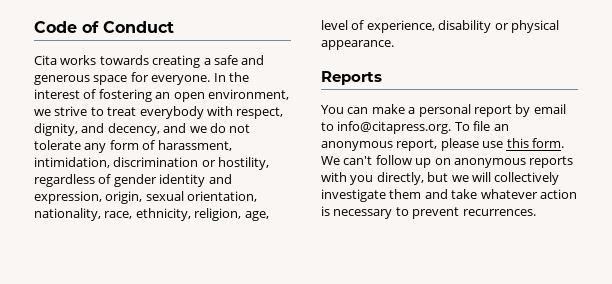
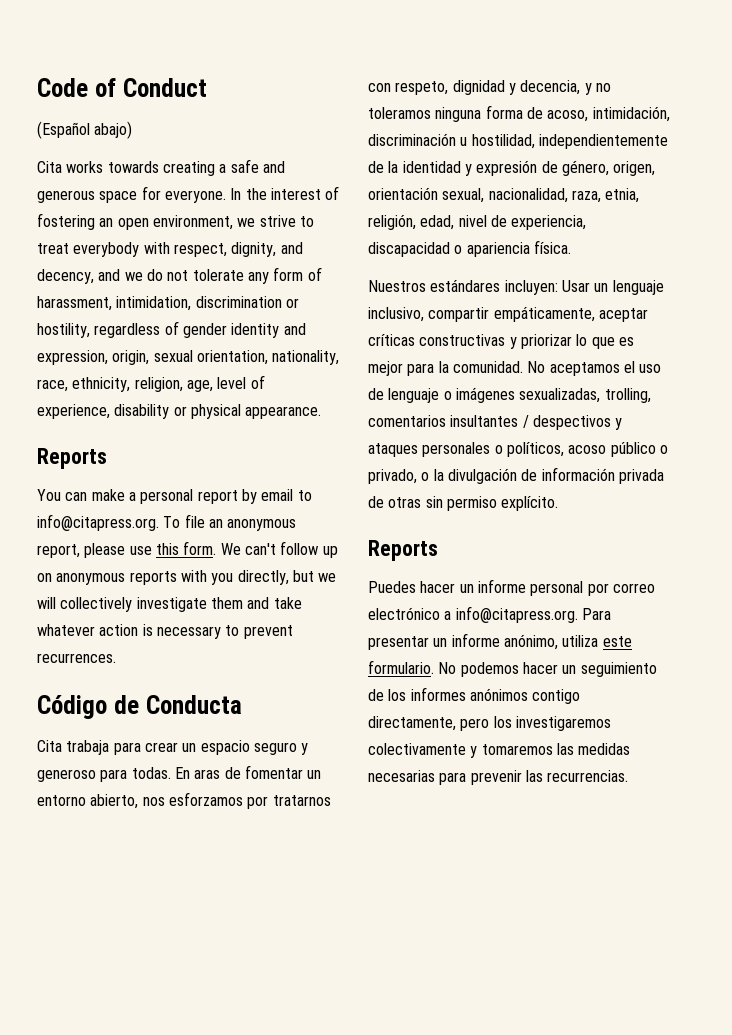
+ (Español abajo)
+ Código de Conducta
+ Cita trabaja para crear un espacio seguro y generoso para todas. En aras de fomentar un entorno abierto, nos esforzamos por tratarnos con respeto, dignidad y decencia, y no toleramos ninguna forma de acoso, intimidación, discriminación u hostilidad, independientemente de la identidad y expresión de género, origen, orientación sexual, nacionalidad, raza, etnia, religión, edad, nivel de experiencia, discapacidad o apariencia física.
+ Nuestros estándares incluyen: Usar un lenguaje inclusivo, compartir empáticamente, aceptar críticas constructivas y priorizar lo que es mejor para la comunidad. No aceptamos el uso de lenguaje o imágenes sexualizadas, trolling, comentarios insultantes / despectivos y ataques personales o políticos, acoso público o privado, o la divulgación de información privada de otras sin permiso explícito.
+ Reports
+ Puedes hacer un informe personal por correo electrónico a info@citapress.org. Para presentar un informe anónimo, utiliza este formulario. No podemos hacer un seguimiento de los informes anónimos contigo directamente, pero los investigaremos colectivamente y tomaremos las medidas necesarias para prevenir las recurrencias.

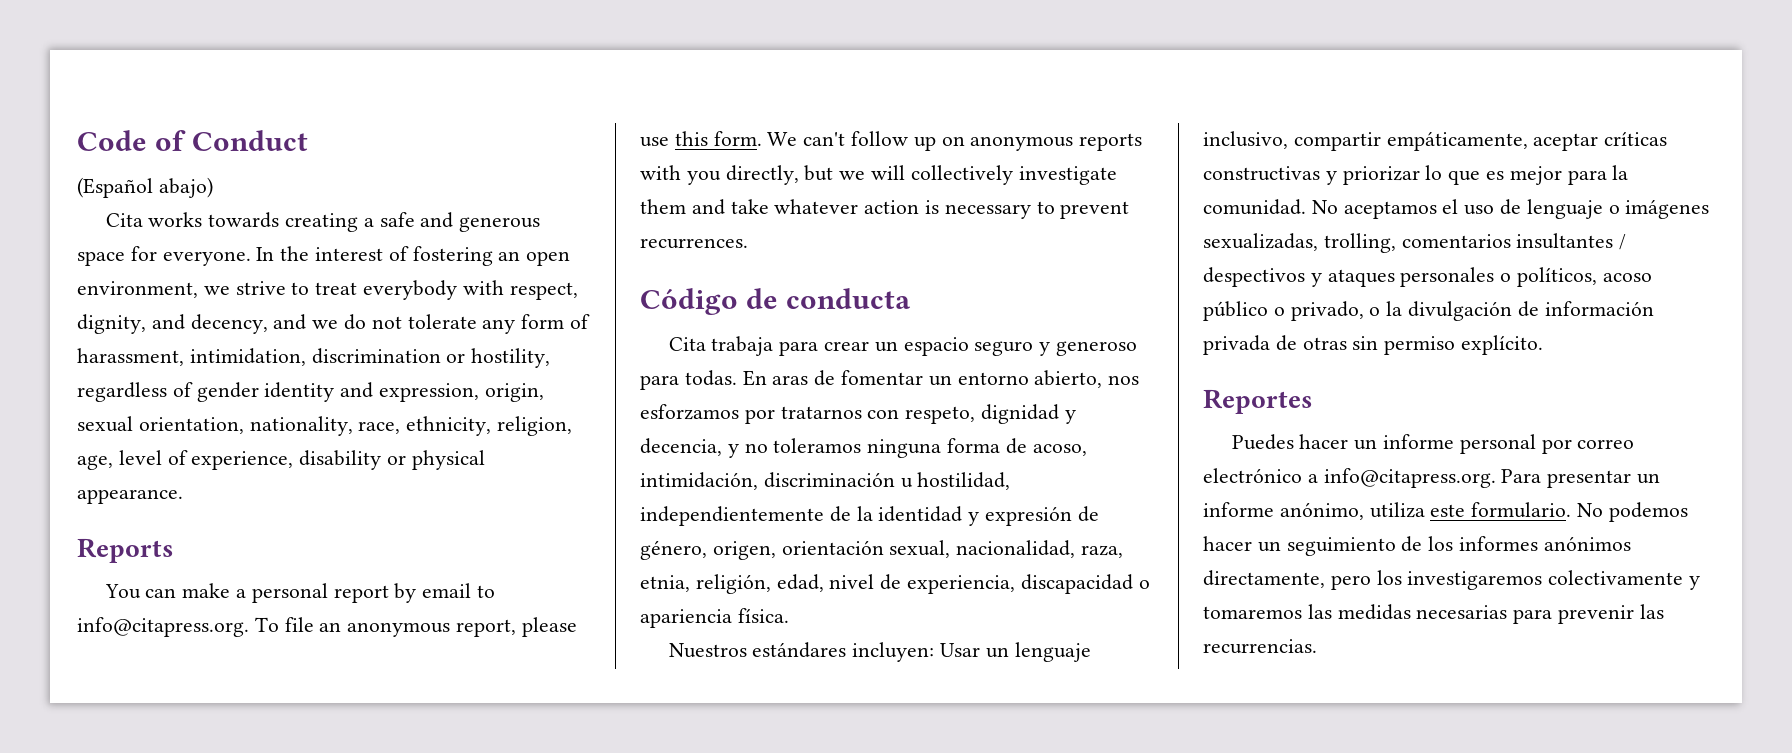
- Código de Conducta
+ Código de conducta
  No aceptamos el uso de lenguaje o imágenes sexualizadas, trolling, comentarios insultantes / despectivos y ataques personales o políticos, acoso público o privado, o la divulgación de información privada de otras sin permiso explícito.
- Reports
+ Reportes
- No podemos hacer un seguimiento de los informes anónimos contigo directamente, pero los investigaremos colectivamente y tomaremos las medidas necesarias para prevenir las recurrencias.
+ No podemos hacer un seguimiento de los informes anónimos directamente, pero los investigaremos colectivamente y tomaremos las medidas necesarias para prevenir las recurrencias.

